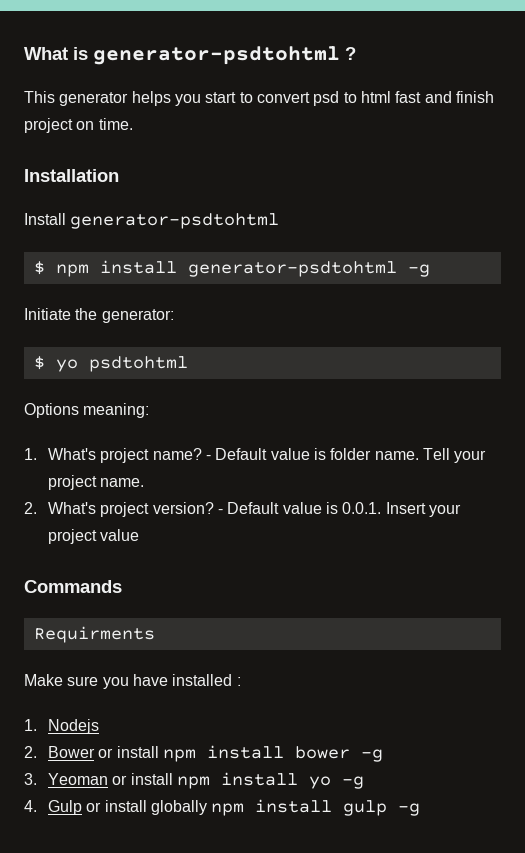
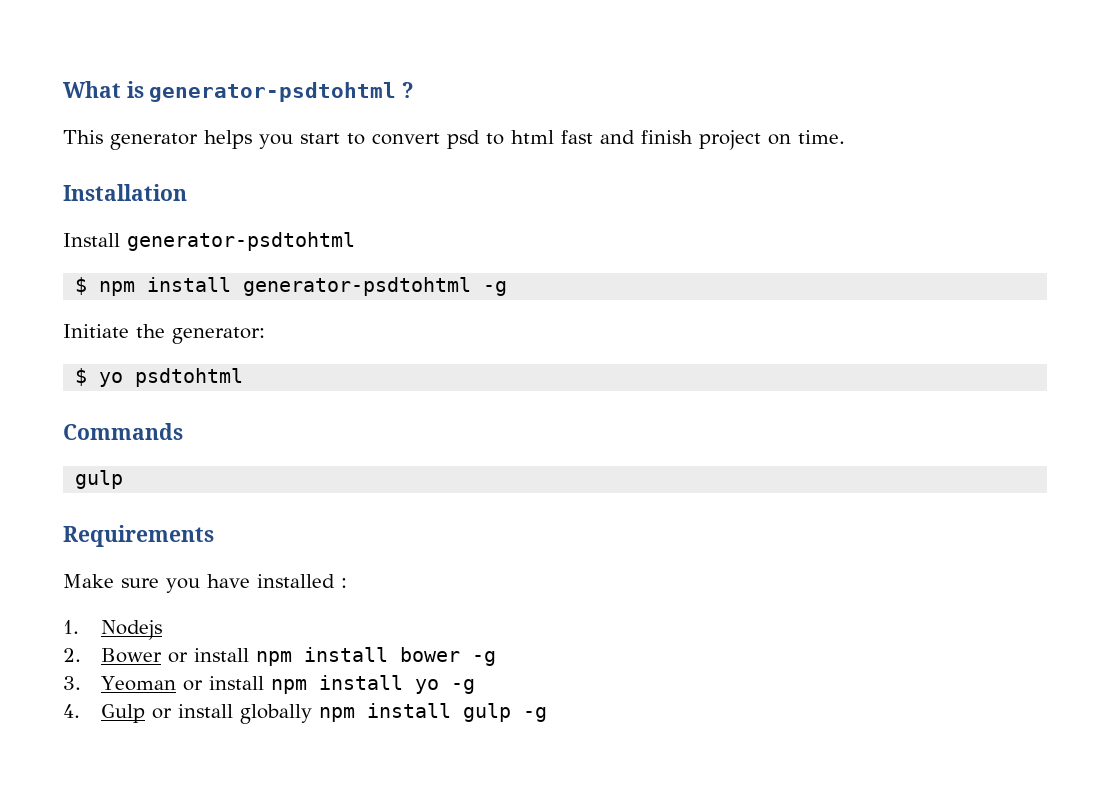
- Options meaning:
- 1. What's project name? - Default value is folder name. Tell your project name.
- 2. What's project version? - Default value is 0.0.1. Insert your project value
  Commands
- Requirments
+ gulp
+ Requirements

